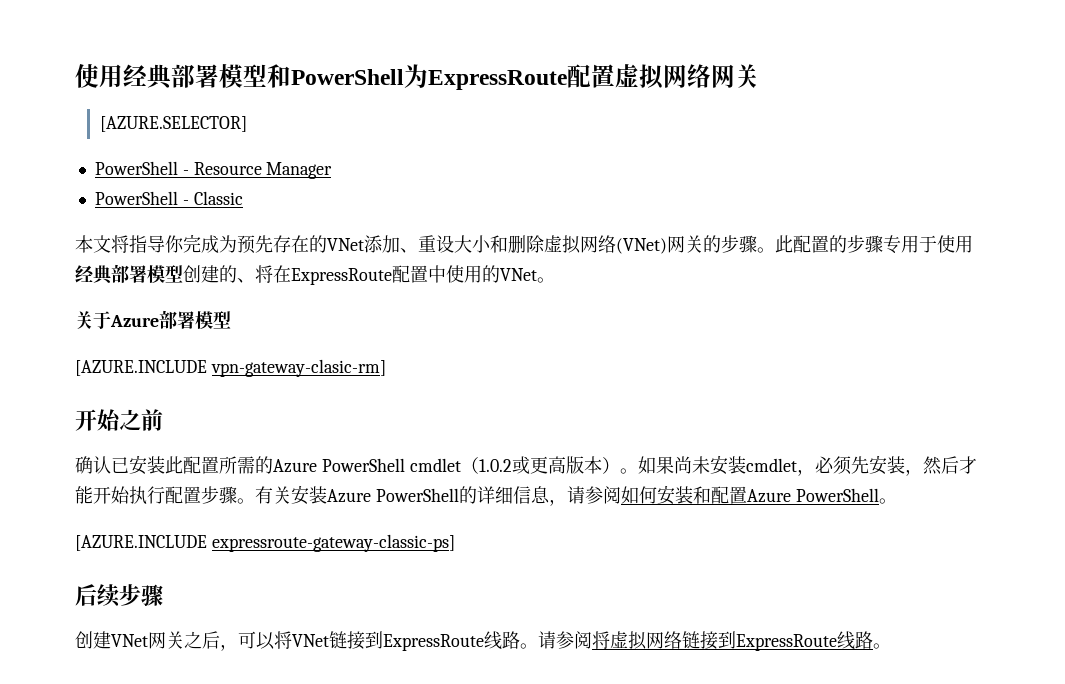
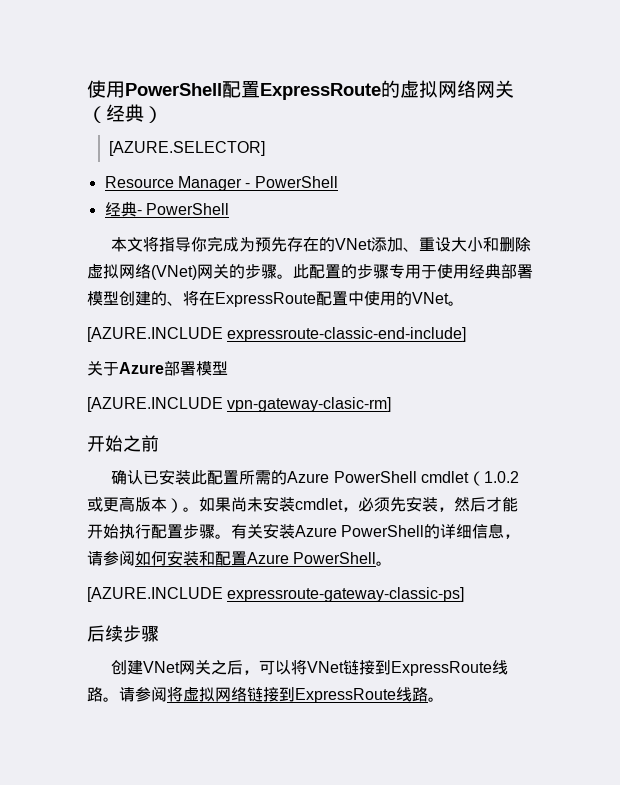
- 使用经典部署模型和PowerShell为ExpressRoute配置虚拟网络网关
+ 使用PowerShell配置ExpressRoute的虚拟网络网关（经典）
- PowerShell - Resource Manager
- PowerShell - Classic
+ Resource Manager - PowerShell
+ 经典- PowerShell
+ [AZURE.INCLUDE expressroute-classic-end-include]

